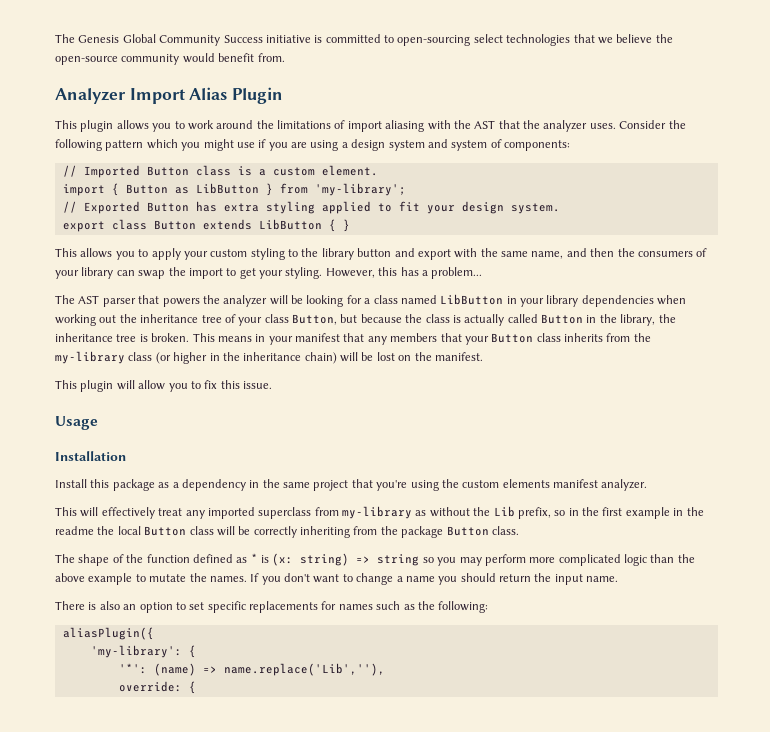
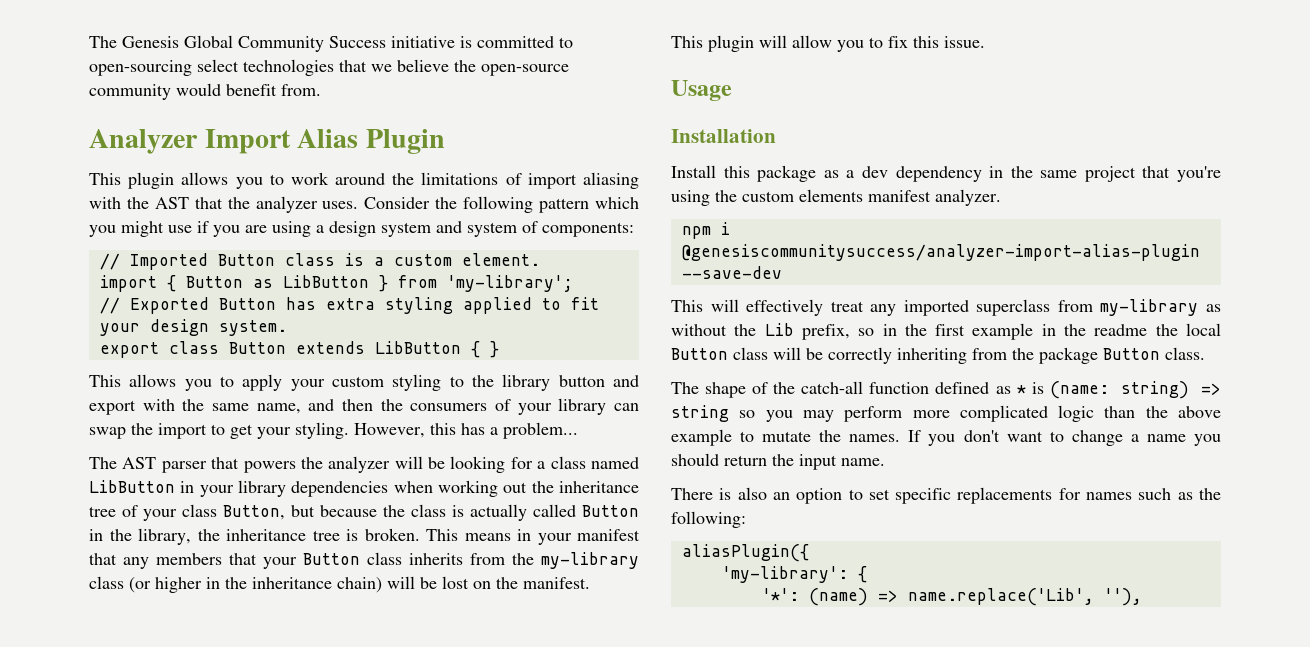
- Install this package as a dependency in the same project that you're using the custom elements manifest analyzer.
+ Install this package as a dev dependency in the same project that you're using the custom elements manifest analyzer.
+ npm i @genesiscommunitysuccess/analyzer-import-alias-plugin --save-dev
- The shape of the function defined as * is (x: string) => string so you may perform more complicated logic than the above example to mutate the names.
+ The shape of the catch-all function defined as * is (name: string) => string so you may perform more complicated logic than the above example to mutate the names.
- '*': (name) => name.replace('Lib',''),
- override: {
+ '*': (name) => name.replace('Lib', ''),

